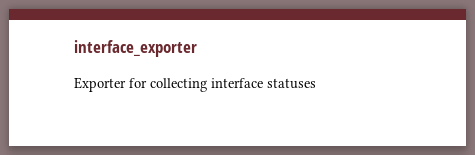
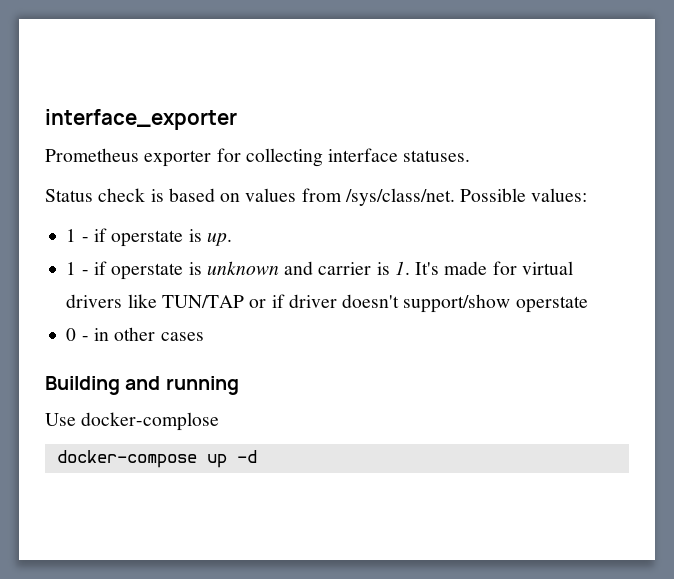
- Exporter for collecting interface statuses
+ Prometheus exporter for collecting interface statuses.
+ Status check is based on values from /sys/class/net. Possible values:
+ 1 - if operstate is up.
+ 1 - if operstate is unknown and carrier is 1. It's made for virtual drivers like TUN/TAP or if driver doesn't support/show operstate
+ 0 - in other cases
+ Building and running
+ Use docker-complose
+ docker-compose up -d

